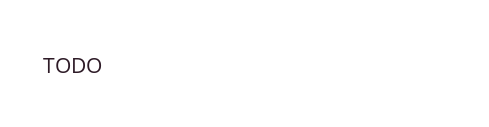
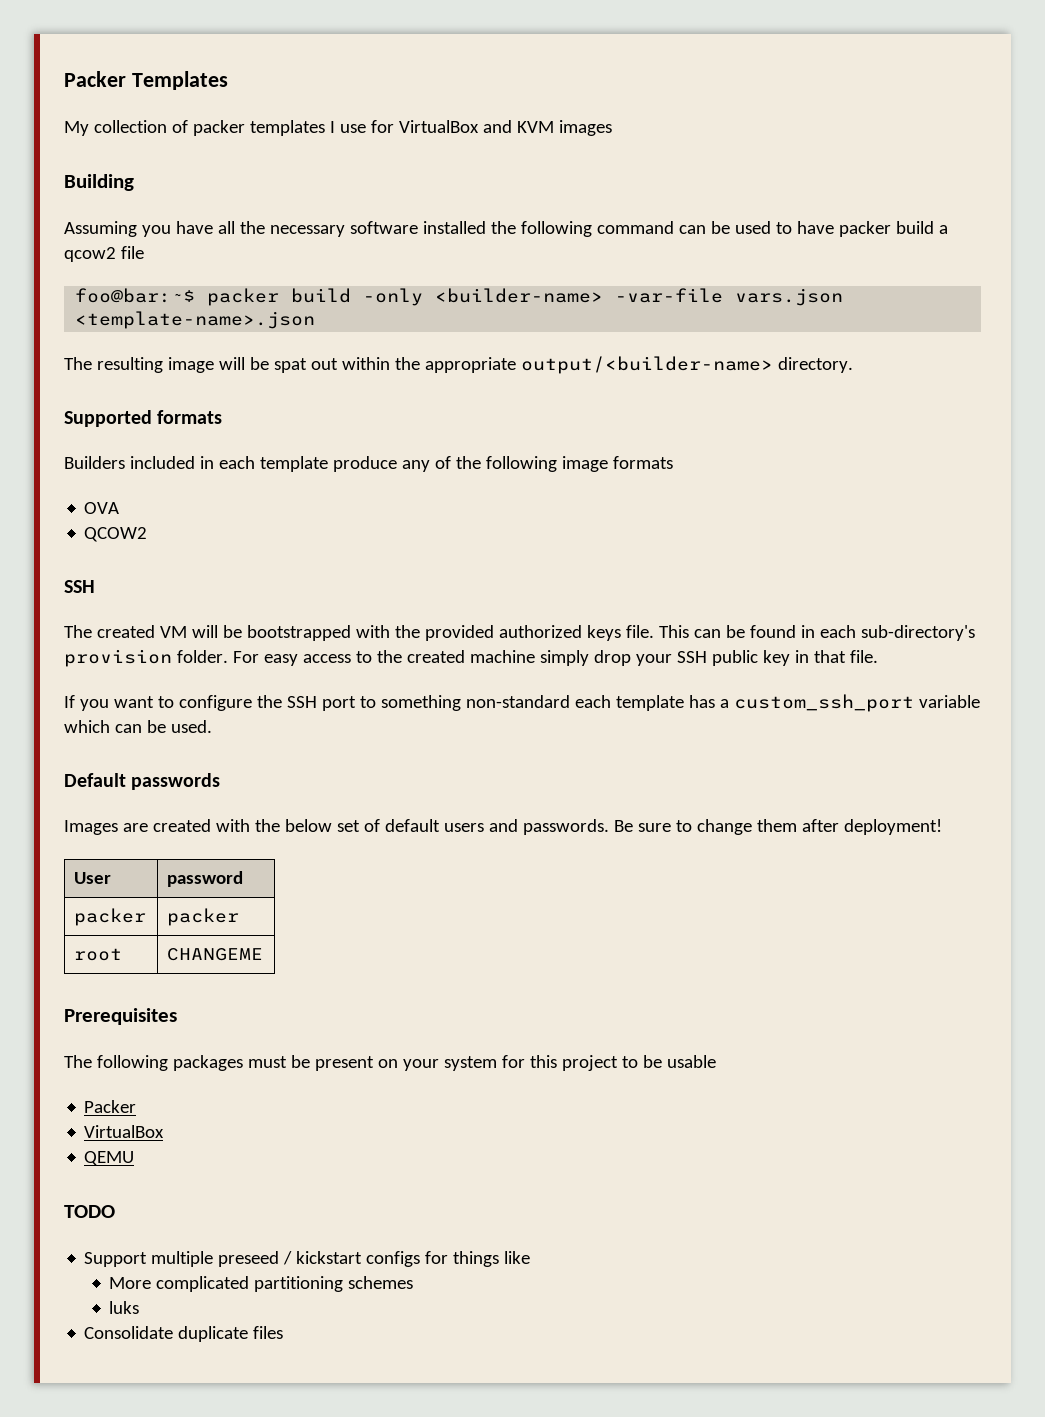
+ Packer Templates
+ My collection of packer templates I use for VirtualBox and KVM images
+ Building
+ Assuming you have all the necessary software installed the following command can be used to have packer build a qcow2 file
+ foo@bar:~$ packer build -only <builder-name> -var-file vars.json <template-name>.json
+ The resulting image will be spat out within the appropriate output/<builder-name> directory.
+ Supported formats
+ Builders included in each template produce any of the following image formats
+ OVA
+ QCOW2
+ SSH
+ The created VM will be bootstrapped with the provided authorized keys file. This can be found in each sub-directory's provision folder. For easy access to the created machine simply drop your SSH public key in that file.
+ If you want to configure the SSH port to something non-standard each template has a custom_ssh_port variable which can be used.
+ Default passwords
+ Images are created with the below set of default users and passwords. Be sure to change them after deployment!
+ User | password
+ packer | packer
+ root | CHANGEME
+ Prerequisites
+ The following packages must be present on your system for this project to be usable
+ Packer
+ VirtualBox
+ QEMU
  TODO
+ Support multiple preseed / kickstart configs for things like
+ More complicated partitioning schemes
+ luks
+ Consolidate duplicate files

